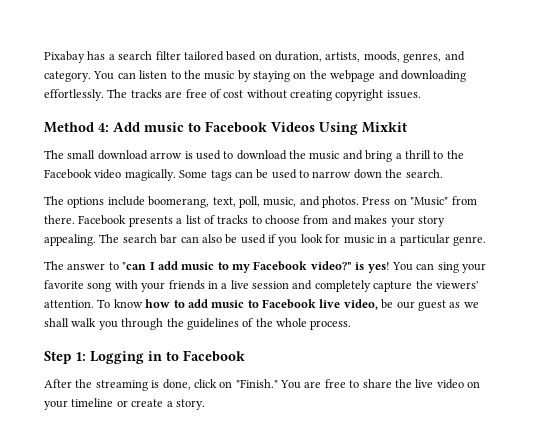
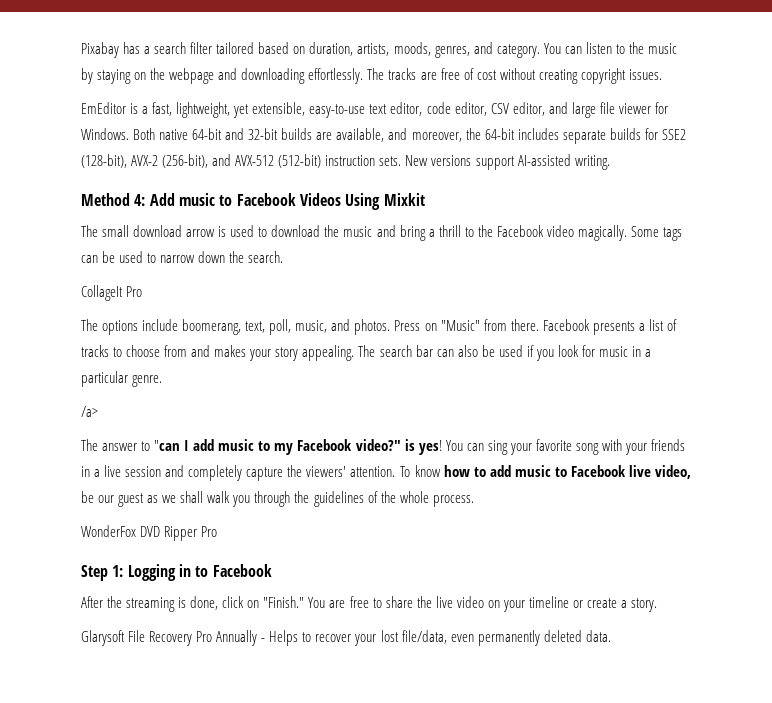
+ EmEditor is a fast, lightweight, yet extensible, easy-to-use text editor, code editor, CSV editor, and large file viewer for Windows. Both native 64-bit and 32-bit builds are available, and moreover, the 64-bit includes separate builds for SSE2 (128-bit), AVX-2 (256-bit), and AVX-512 (512-bit) instruction sets. New versions support AI-assisted writing.
+ CollageIt Pro
+ /a>
+ WonderFox DVD Ripper Pro
+ Glarysoft File Recovery Pro Annually - Helps to recover your lost file/data, even permanently deleted data.

